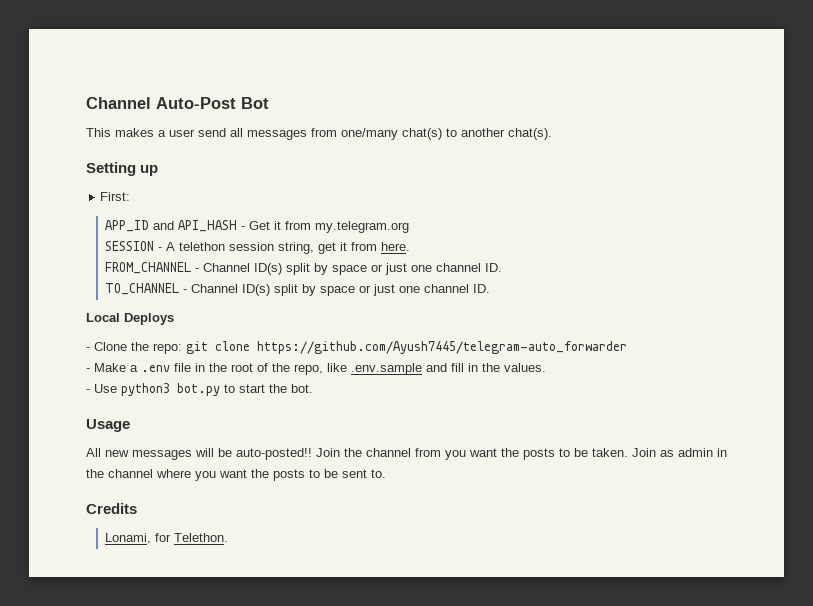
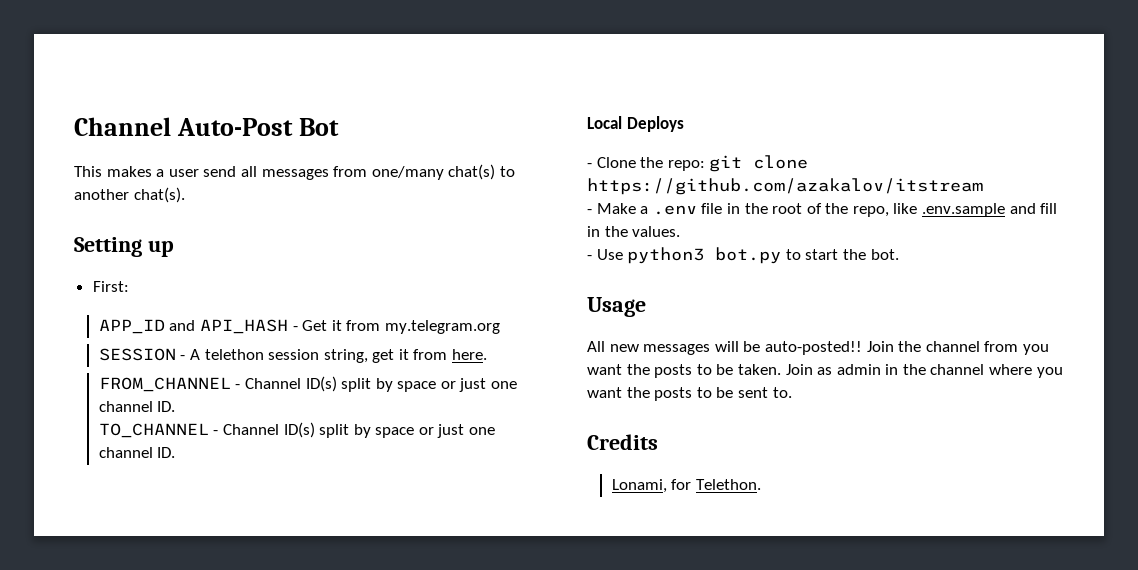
- - Clone the repo: git clone https://github.com/Ayush7445/telegram-auto_forwarder
+ - Clone the repo: git clone https://github.com/azakalov/itstream

